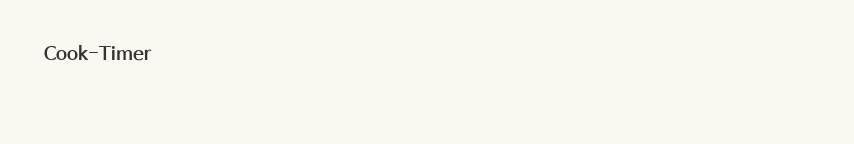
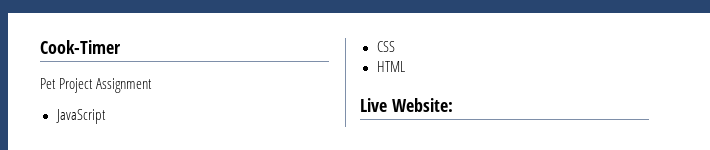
+ Pet Project Assignment
+ JavaScript
+ CSS
+ HTML
+ Live Website:

